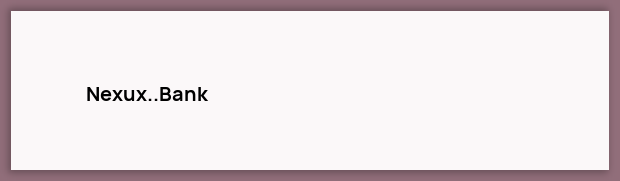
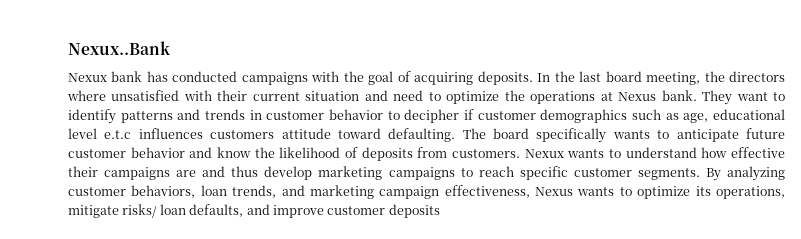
+ Nexux bank has conducted campaigns with the goal of acquiring deposits. In the last board meeting, the directors where unsatisfied with their current situation and need to optimize the operations at Nexus bank. They want to identify patterns and trends in customer behavior to decipher if customer demographics such as age, educational level e.t.c influences customers attitude toward defaulting. The board specifically wants to anticipate future customer behavior and know the likelihood of deposits from customers. Nexux wants to understand how effective their campaigns are and thus develop marketing campaigns to reach specific customer segments. By analyzing customer behaviors, loan trends, and marketing campaign effectiveness, Nexus wants to optimize its operations, mitigate risks/ loan defaults, and improve customer deposits

